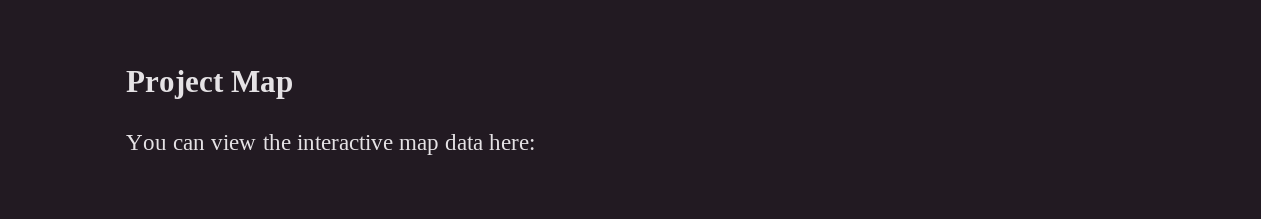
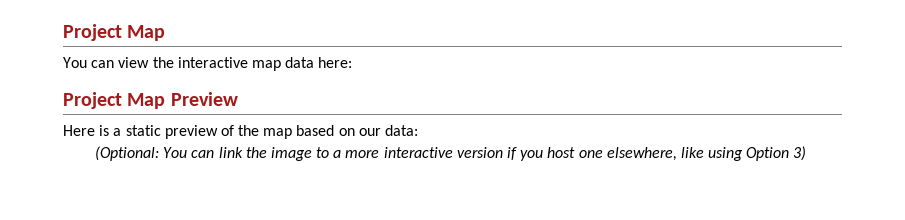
+ Project Map Preview
+ Here is a static preview of the map based on our data:
+ (Optional: You can link the image to a more interactive version if you host one elsewhere, like using Option 3)

